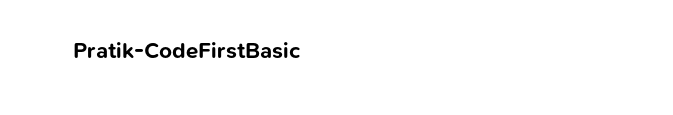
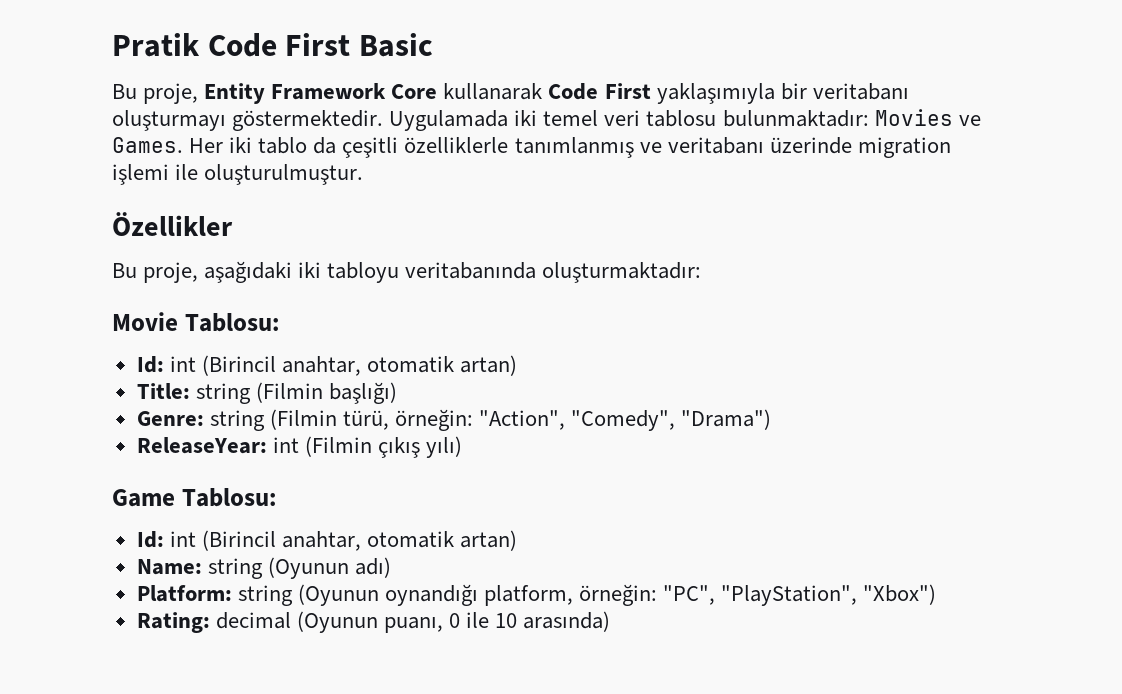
- Pratik-CodeFirstBasic
+ Pratik Code First Basic
+ Bu proje, Entity Framework Core kullanarak Code First yaklaşımıyla bir veritabanı oluşturmayı göstermektedir. Uygulamada iki temel veri tablosu bulunmaktadır: Movies ve Games. Her iki tablo da çeşitli özelliklerle tanımlanmış ve veritabanı üzerinde migration işlemi ile oluşturulmuştur.
+ Özellikler
+ Bu proje, aşağıdaki iki tabloyu veritabanında oluşturmaktadır:
+ Movie Tablosu:
+ Id: int (Birincil anahtar, otomatik artan)
+ Title: string (Filmin başlığı)
+ Genre: string (Filmin türü, örneğin: "Action", "Comedy", "Drama")
+ ReleaseYear: int (Filmin çıkış yılı)
+ Game Tablosu:
+ Id: int (Birincil anahtar, otomatik artan)
+ Name: string (Oyunun adı)
+ Platform: string (Oyunun oynandığı platform, örneğin: "PC", "PlayStation", "Xbox")
+ Rating: decimal (Oyunun puanı, 0 ile 10 arasında)

